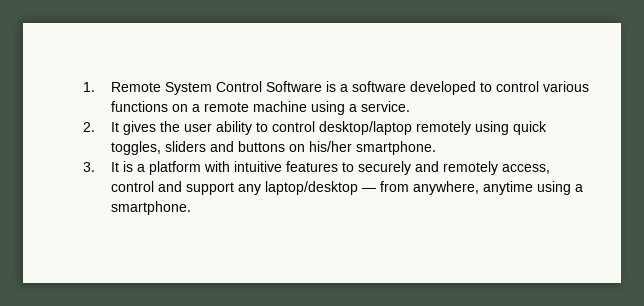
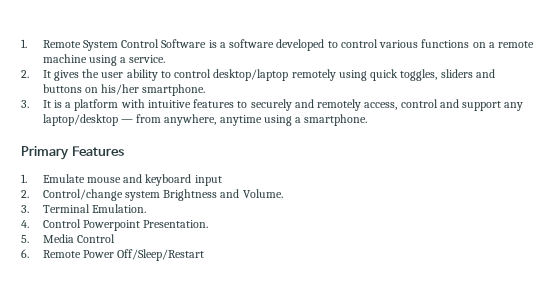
+ Primary Features
+ 1. Emulate mouse and keyboard input
+ 2. Control/change system Brightness and Volume.
+ 3. Terminal Emulation.
+ 4. Control Powerpoint Presentation.
+ 5. Media Control
+ 6. Remote Power Off/Sleep/Restart

